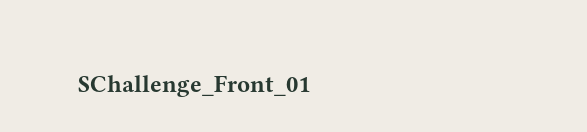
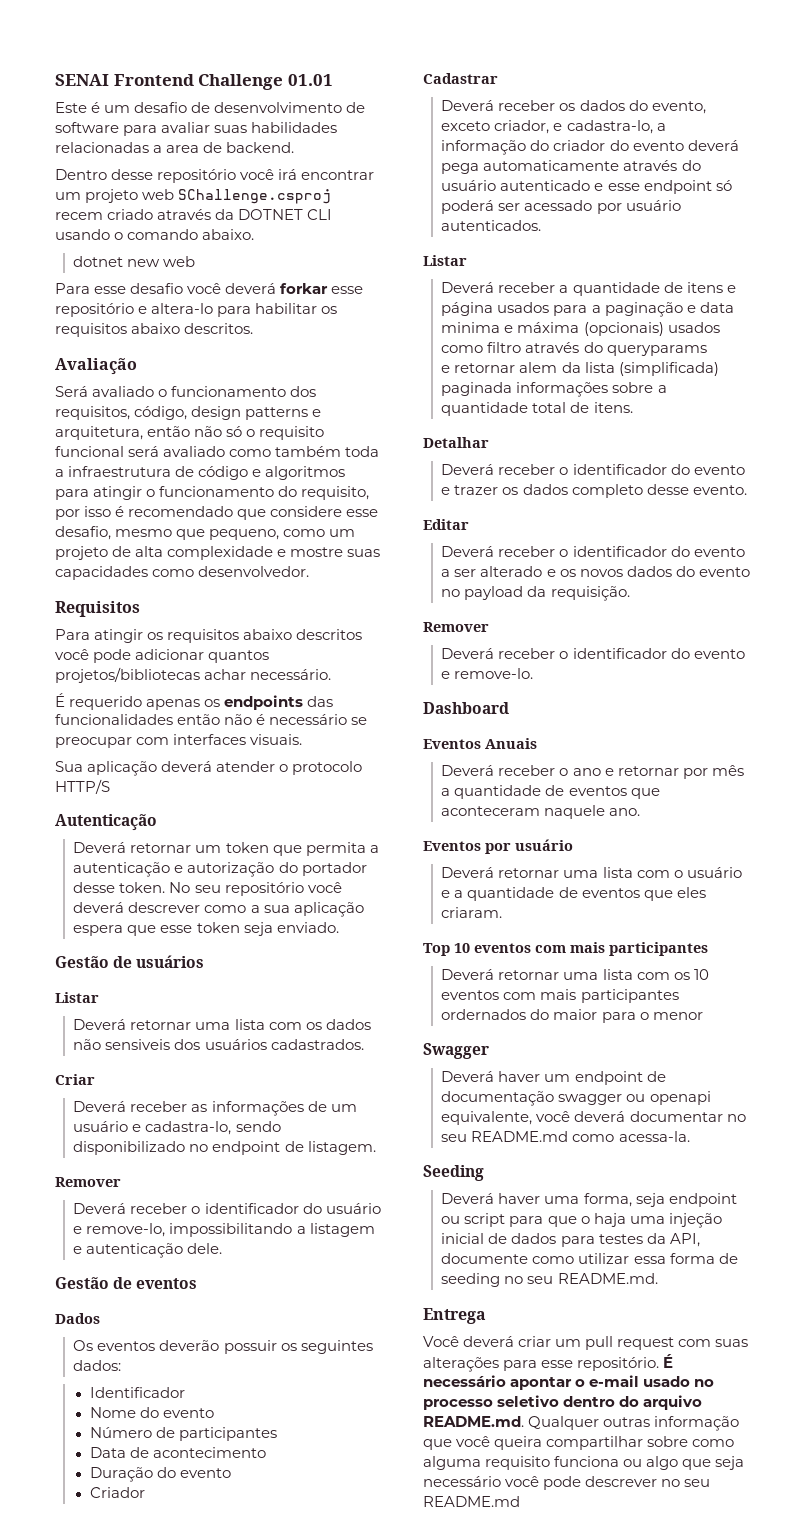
- SChallenge_Front_01
+ SENAI Frontend Challenge 01.01
+ Este é um desafio de desenvolvimento de software para avaliar suas habilidades relacionadas a area de backend.
+ Dentro desse repositório você irá encontrar um projeto web SChallenge.csproj recem criado através da DOTNET CLI usando o comando abaixo.
+ dotnet new web
+ Para esse desafio você deverá forkar esse repositório e altera-lo para habilitar os requisitos abaixo descritos.
+ Avaliação
+ Será avaliado o funcionamento dos requisitos, código, design patterns e arquitetura, então não só o requisito funcional será avaliado como também toda a infraestrutura de código e algoritmos para atingir o funcionamento do requisito, por isso é recomendado que considere esse desafio, mesmo que pequeno, como um projeto de alta complexidade e mostre suas capacidades como desenvolvedor.
+ Requisitos
+ Para atingir os requisitos abaixo descritos você pode adicionar quantos projetos/bibliotecas achar necessário.
+ É requerido apenas os endpoints das funcionalidades então não é necessário se preocupar com interfaces visuais.
+ Sua aplicação deverá atender o protocolo HTTP/S
+ Autenticação
+ Deverá retornar um token que permita a autenticação e autorização do portador desse token. No seu repositório você deverá descrever como a sua aplicação espera que esse token seja enviado.
+ Gestão de usuários
+ Listar
+ Deverá retornar uma lista com os dados não sensiveis dos usuários cadastrados.
+ Criar
+ Deverá receber as informações de um usuário e cadastra-lo, sendo disponibilizado no endpoint de listagem.
+ Remover
+ Deverá receber o identificador do usuário e remove-lo, impossibilitando a listagem e autenticação dele.
+ Gestão de eventos
+ Dados
+ Os eventos deverão possuir os seguintes dados:
+ Identificador
+ Nome do evento
+ Número de participantes
+ Data de acontecimento
+ Duração do evento
+ Criador
+ Cadastrar
+ Deverá receber os dados do evento, exceto criador, e cadastra-lo, a informação do criador do evento deverá pega automaticamente através do usuário autenticado e esse endpoint só poderá ser acessado por usuário autenticados.
+ Listar
+ Deverá receber a quantidade de itens e página usados para a paginação e data minima e máxima (opcionais) usados como filtro através do queryparams
+ e retornar alem da lista (simplificada) paginada informações sobre a quantidade total de itens.
+ Detalhar
+ Deverá receber o identificador do evento e trazer os dados completo desse evento.
+ Editar
+ Deverá receber o identificador do evento a ser alterado e os novos dados do evento no payload da requisição.
+ Remover
+ Deverá receber o identificador do evento e remove-lo.
+ Dashboard
+ Eventos Anuais
+ Deverá receber o ano e retornar por mês a quantidade de eventos que aconteceram naquele ano.
+ Eventos por usuário
+ Deverá retornar uma lista com o usuário e a quantidade de eventos que eles criaram.
+ Top 10 eventos com mais participantes
+ Deverá retornar uma lista com os 10 eventos com mais participantes ordernados do maior para o menor
+ Swagger
+ Deverá haver um endpoint de documentação swagger ou openapi equivalente, você deverá documentar no seu README.md como acessa-la.
+ Seeding
+ Deverá haver uma forma, seja endpoint ou script para que o haja uma injeção inicial de dados para testes da API, documente como utilizar essa forma de seeding no seu README.md.
+ Entrega
+ Você deverá criar um pull request com suas alterações para esse repositório. É necessário apontar o e-mail usado no processo seletivo dentro do arquivo README.md. Qualquer outras informação que você queira compartilhar sobre como alguma requisito funciona ou algo que seja necessário você pode descrever no seu README.md

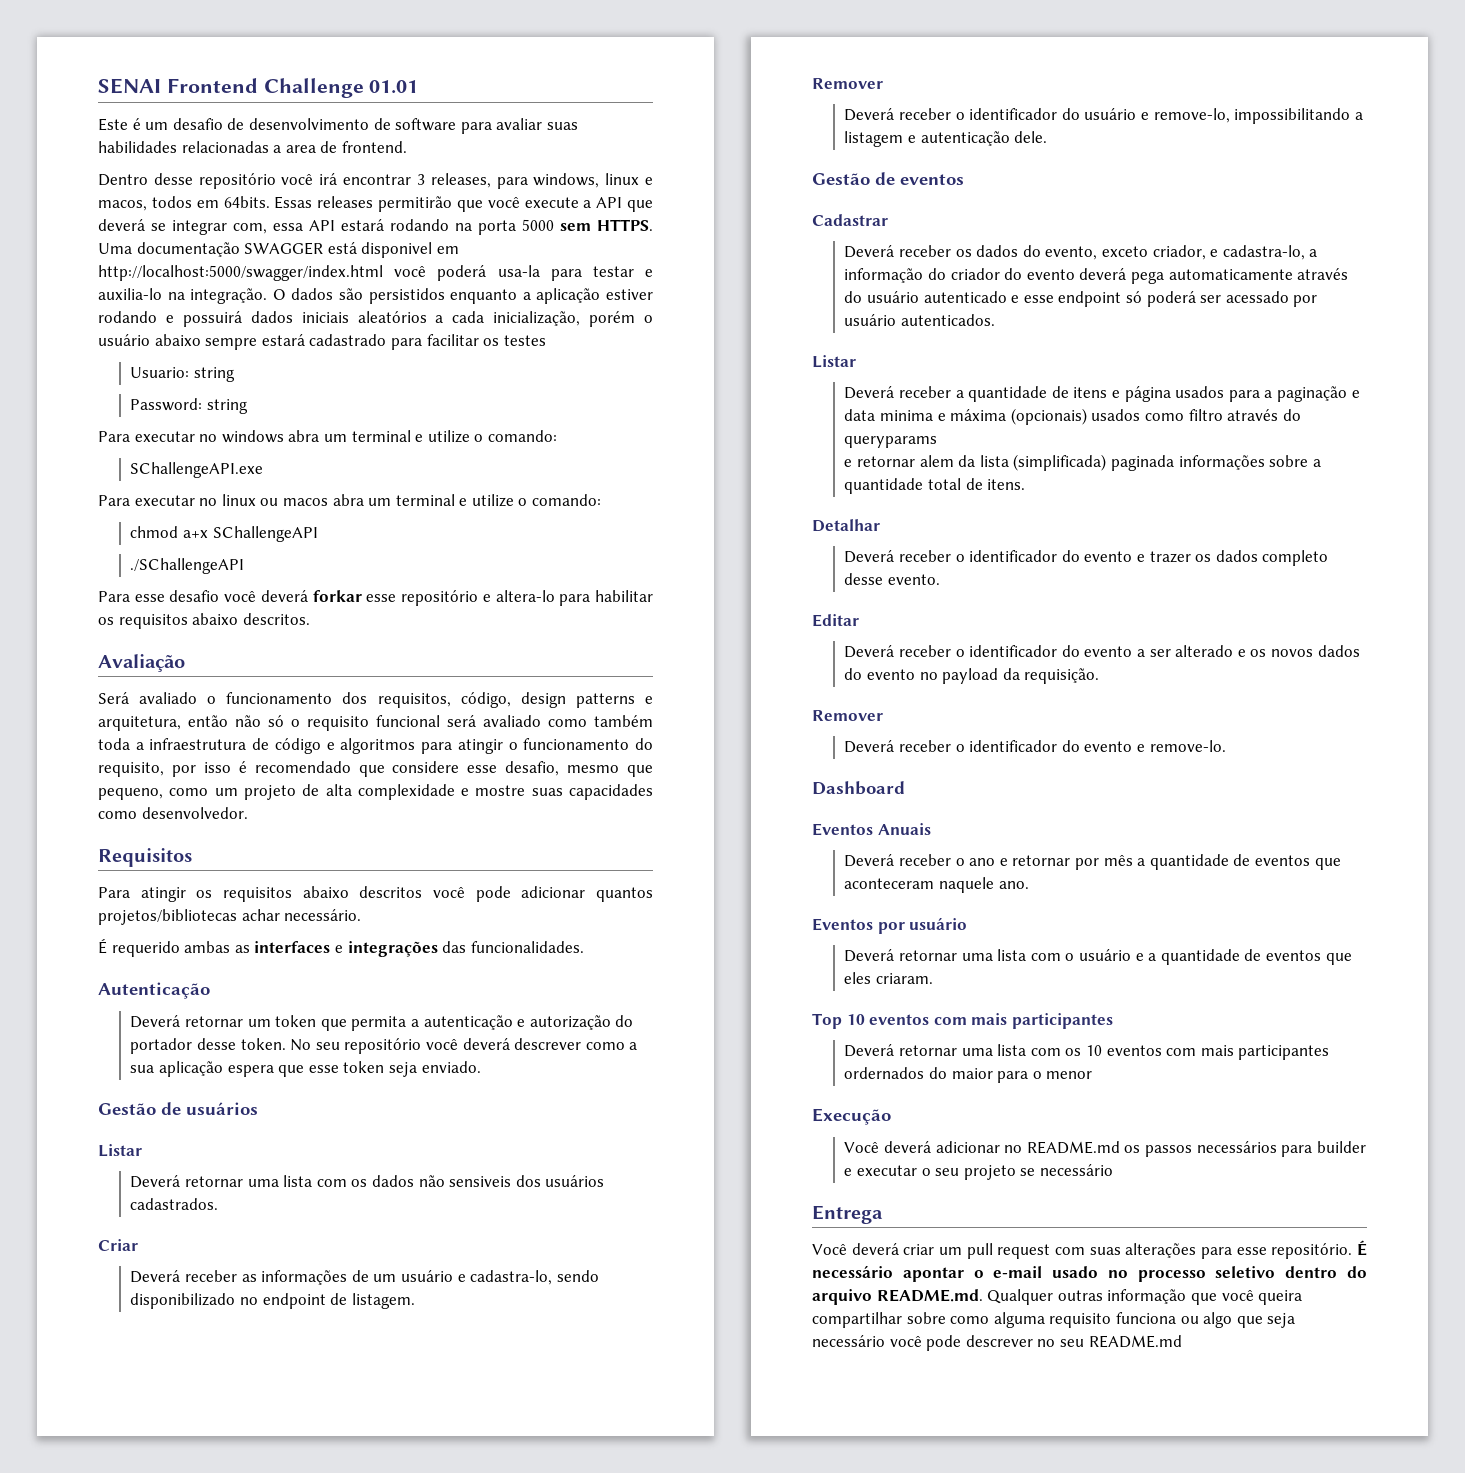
- Este é um desafio de desenvolvimento de software para avaliar suas habilidades relacionadas a area de backend.
+ Este é um desafio de desenvolvimento de software para avaliar suas habilidades relacionadas a area de frontend.
- Dentro desse repositório você irá encontrar um projeto web SChallenge.csproj recem criado através da DOTNET CLI usando o comando abaixo.
- dotnet new web
+ Dentro desse repositório você irá encontrar 3 releases, para windows, linux e macos, todos em 64bits. Essas releases permitirão que você execute a API que deverá se integrar com, essa API estará rodando na porta 5000 sem HTTPS. Uma documentação SWAGGER está disponivel em http://localhost:5000/swagger/index.html você poderá usa-la para testar e auxilia-lo na integração. O dados são persistidos enquanto a aplicação estiver rodando e possuirá dados iniciais aleatórios a cada inicialização, porém o usuário abaixo sempre estará cadastrado para facilitar os testes
+ Usuario: string
+ Password: string
+ Para executar no windows abra um terminal e utilize o comando:
+ SChallengeAPI.exe
+ Para executar no linux ou macos abra um terminal e utilize o comando:
+ chmod a+x SChallengeAPI
+ ./SChallengeAPI
- É requerido apenas os endpoints das funcionalidades então não é necessário se preocupar com interfaces visuais.
- Sua aplicação deverá atender o protocolo HTTP/S
+ É requerido ambas as interfaces e integrações das funcionalidades.
- Dados
- Os eventos deverão possuir os seguintes dados:
- Identificador
- Nome do evento
- Número de participantes
- Data de acontecimento
- Duração do evento
- Criador
- Swagger
- Deverá haver um endpoint de documentação swagger ou openapi equivalente, você deverá documentar no seu README.md como acessa-la.
- Seeding
- Deverá haver uma forma, seja endpoint ou script para que o haja uma injeção inicial de dados para testes da API, documente como utilizar essa forma de seeding no seu README.md.
+ Execução
+ Você deverá adicionar no README.md os passos necessários para builder e executar o seu projeto se necessário

